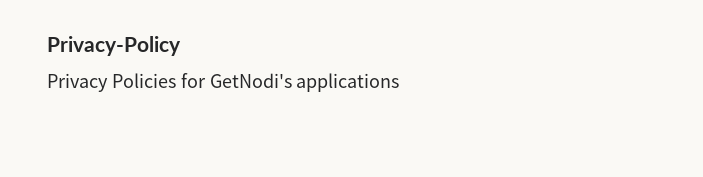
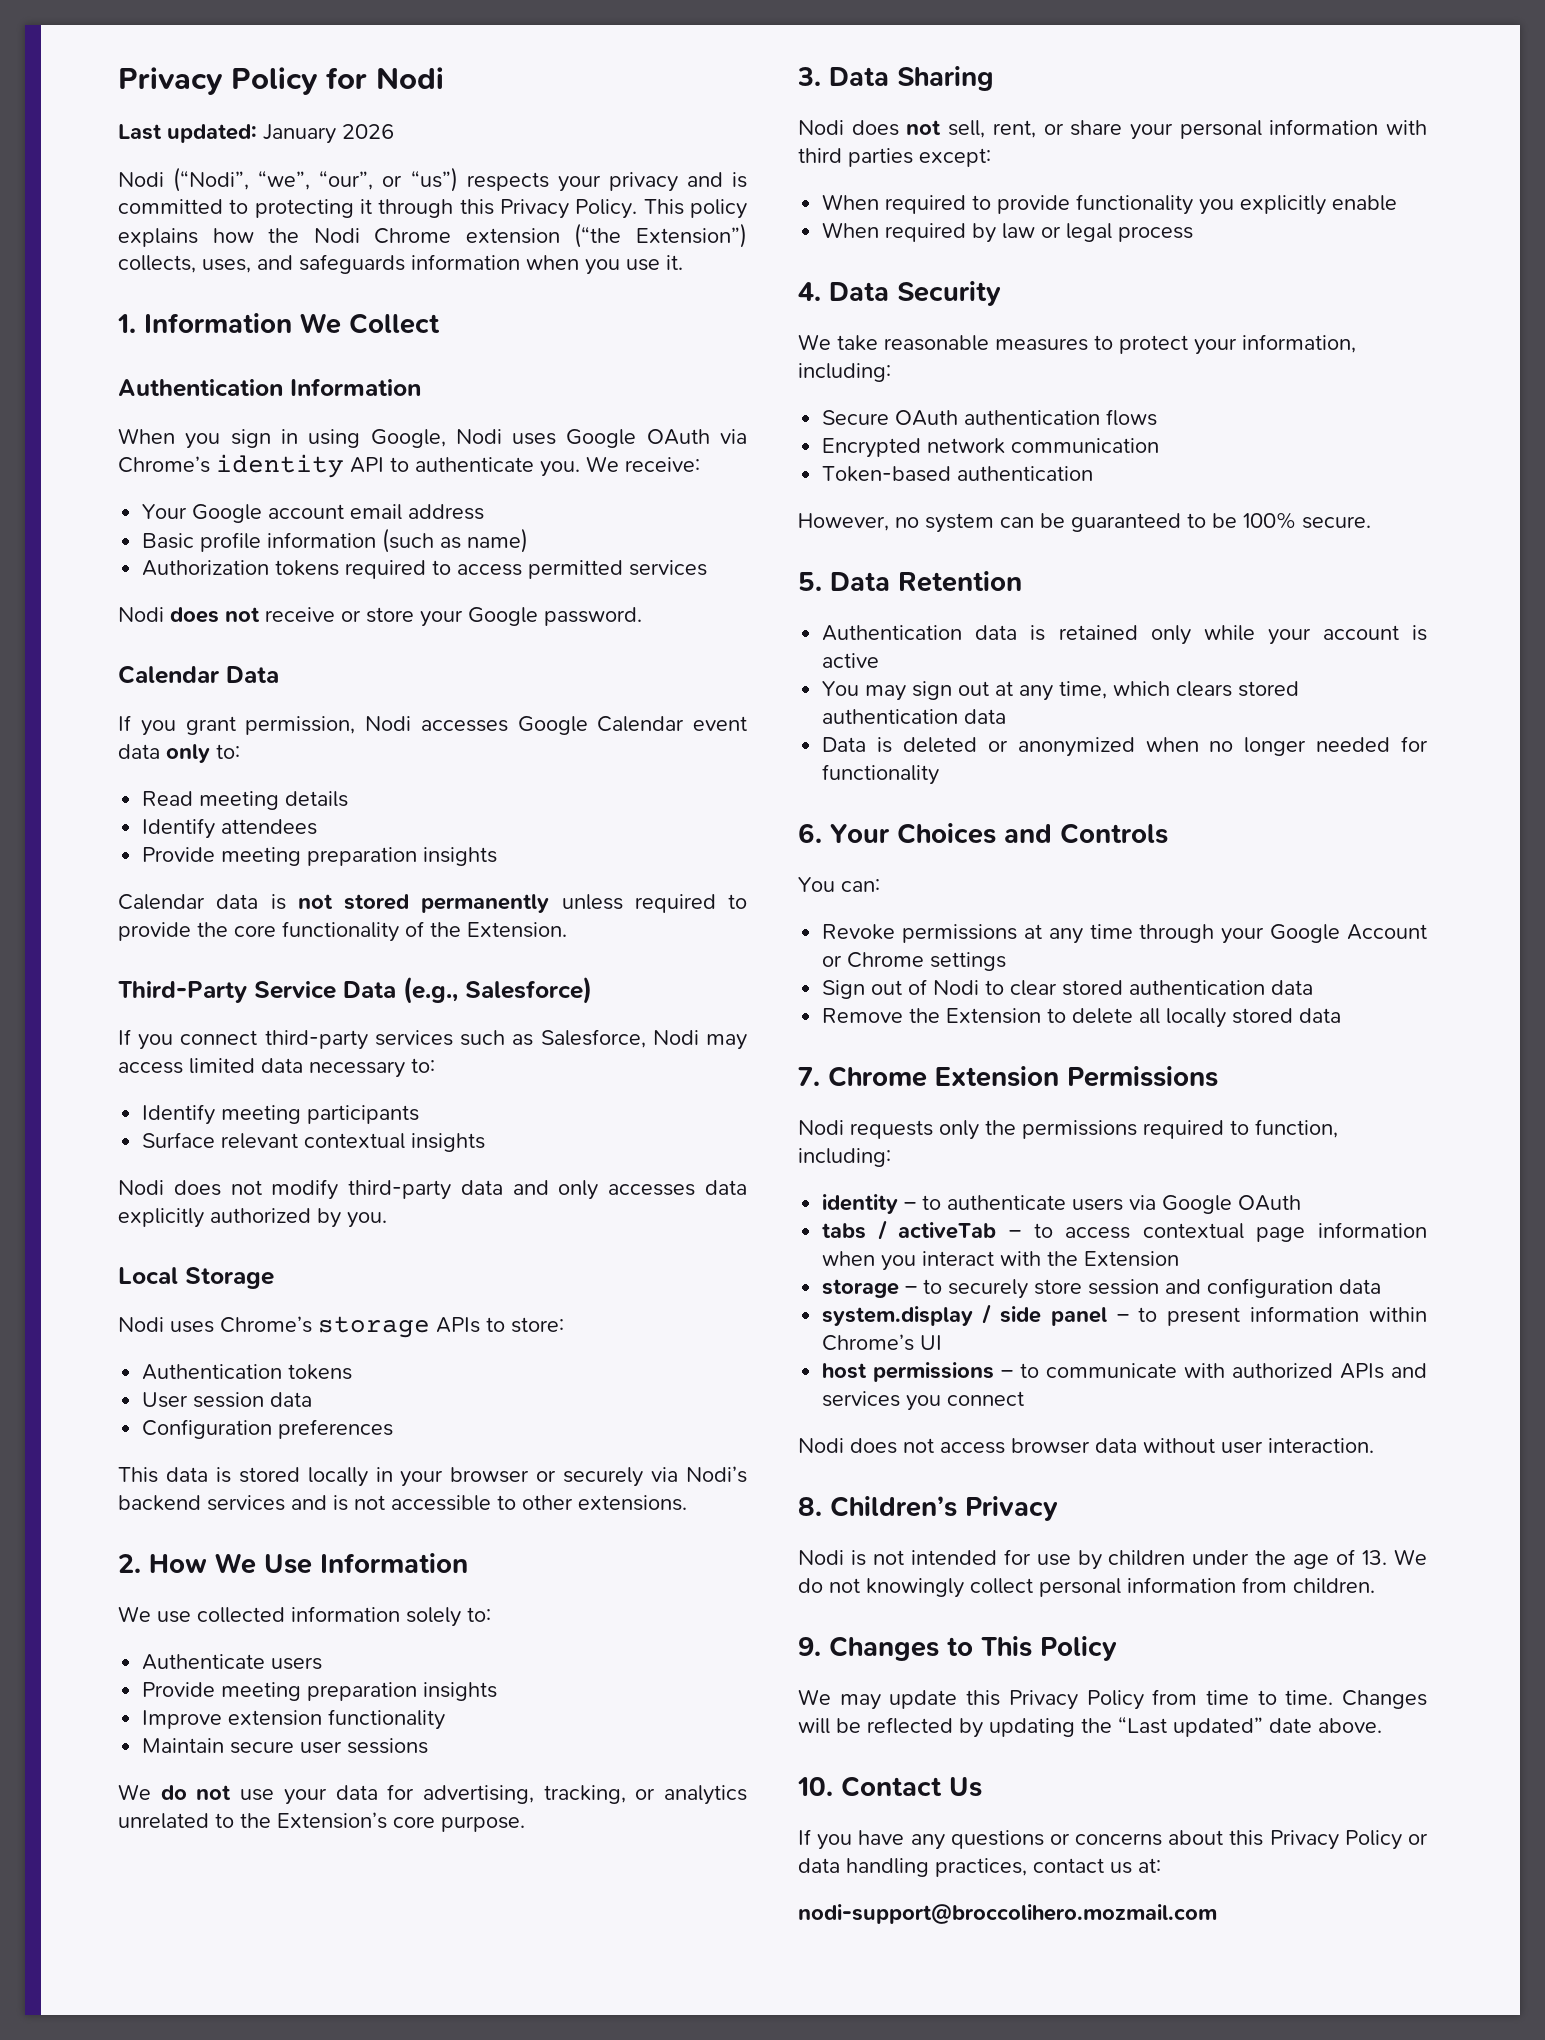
- Privacy-Policy
- Privacy Policies for GetNodi's applications
+ Privacy Policy for Nodi
+ Last updated: January 2026
+ Nodi (“Nodi”, “we”, “our”, or “us”) respects your privacy and is committed to protecting it through this Privacy Policy. This policy explains how the Nodi Chrome extension (“the Extension”) collects, uses, and safeguards information when you use it.
+ 1. Information We Collect
+ Authentication Information
+ When you sign in using Google, Nodi uses Google OAuth via Chrome’s identity API to authenticate you. We receive:
+ Your Google account email address
+ Basic profile information (such as name)
+ Authorization tokens required to access permitted services
+ Nodi does not receive or store your Google password.
+ Calendar Data
+ If you grant permission, Nodi accesses Google Calendar event data only to:
+ Read meeting details
+ Identify attendees
+ Provide meeting preparation insights
+ Calendar data is not stored permanently unless required to provide the core functionality of the Extension.
+ Third-Party Service Data (e.g., Salesforce)
+ If you connect third-party services such as Salesforce, Nodi may access limited data necessary to:
+ Identify meeting participants
+ Surface relevant contextual insights
+ Nodi does not modify third-party data and only accesses data explicitly authorized by you.
+ Local Storage
+ Nodi uses Chrome’s storage APIs to store:
+ Authentication tokens
+ User session data
+ Configuration preferences
+ This data is stored locally in your browser or securely via Nodi’s backend services and is not accessible to other extensions.
+ 2. How We Use Information
+ We use collected information solely to:
+ Authenticate users
+ Provide meeting preparation insights
+ Improve extension functionality
+ Maintain secure user sessions
+ We do not use your data for advertising, tracking, or analytics unrelated to the Extension’s core purpose.
+ 3. Data Sharing
+ Nodi does not sell, rent, or share your personal information with third parties except:
+ When required to provide functionality you explicitly enable
+ When required by law or legal process
+ 4. Data Security
+ We take reasonable measures to protect your information, including:
+ Secure OAuth authentication flows
+ Encrypted network communication
+ Token-based authentication
+ However, no system can be guaranteed to be 100% secure.
+ 5. Data Retention
+ Authentication data is retained only while your account is active
+ You may sign out at any time, which clears stored authentication data
+ Data is deleted or anonymized when no longer needed for functionality
+ 6. Your Choices and Controls
+ You can:
+ Revoke permissions at any time through your Google Account or Chrome settings
+ Sign out of Nodi to clear stored authentication data
+ Remove the Extension to delete all locally stored data
+ 7. Chrome Extension Permissions
+ Nodi requests only the permissions required to function, including:
+ identity – to authenticate users via Google OAuth
+ tabs / activeTab – to access contextual page information when you interact with the Extension
+ storage – to securely store session and configuration data
+ system.display / side panel – to present information within Chrome’s UI
+ host permissions – to communicate with authorized APIs and services you connect
+ Nodi does not access browser data without user interaction.
+ 8. Children’s Privacy
+ Nodi is not intended for use by children under the age of 13. We do not knowingly collect personal information from children.
+ 9. Changes to This Policy
+ We may update this Privacy Policy from time to time. Changes will be reflected by updating the “Last updated” date above.
+ 10. Contact Us
+ If you have any questions or concerns about this Privacy Policy or data handling practices, contact us at:
+ nodi-support@broccolihero.mozmail.com

